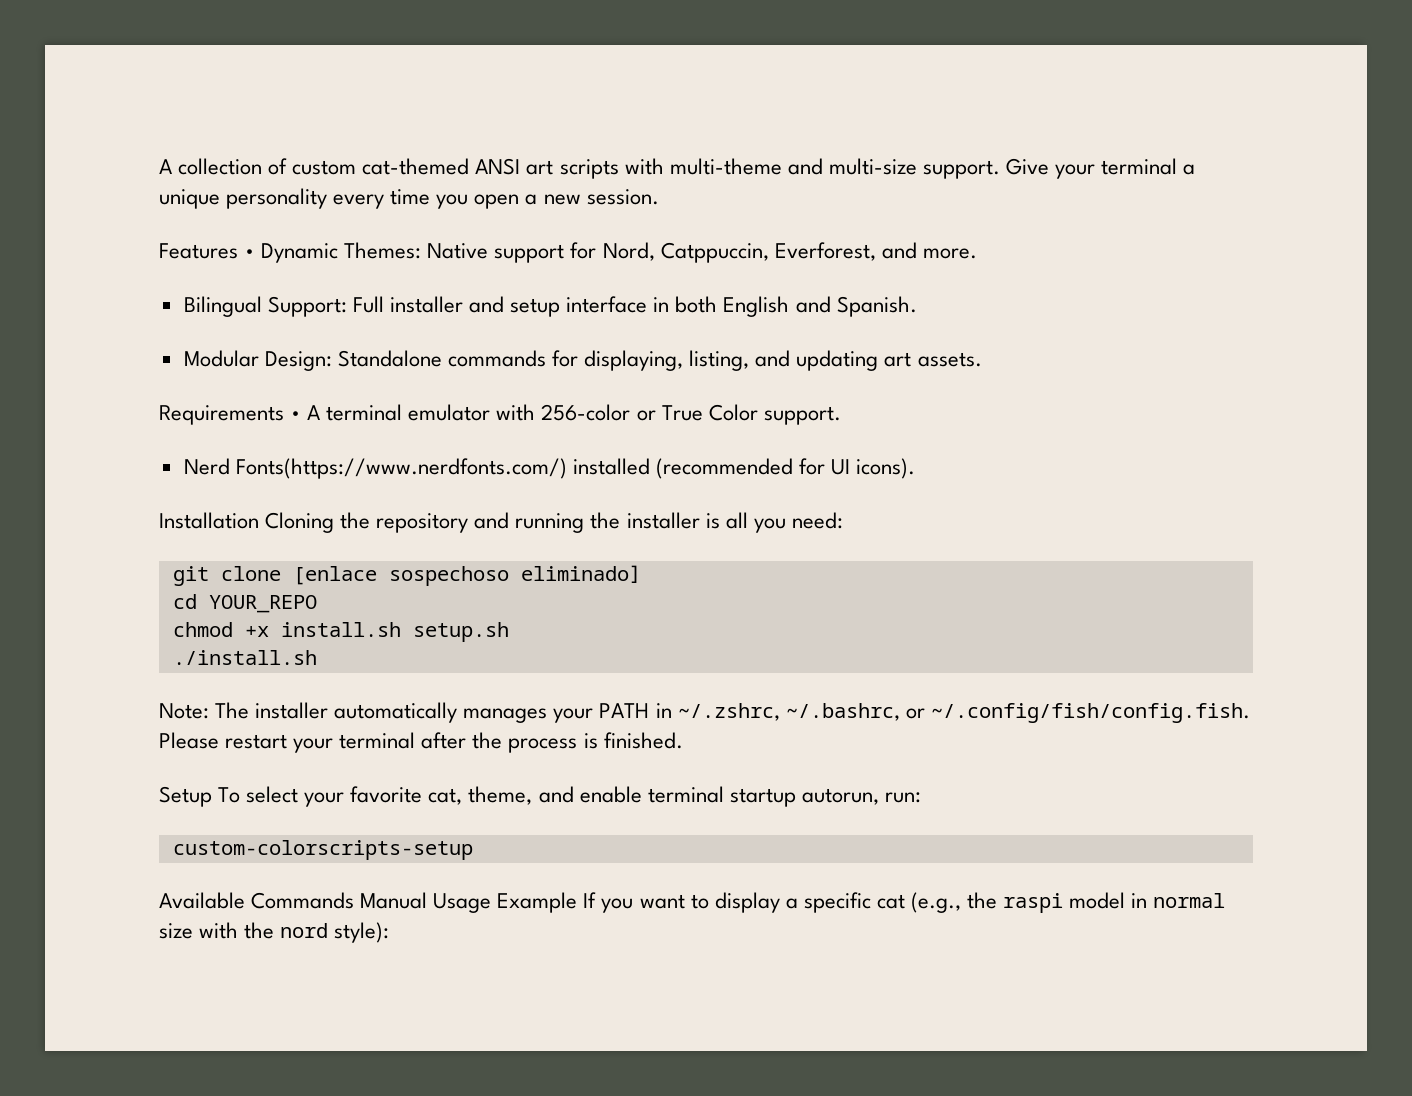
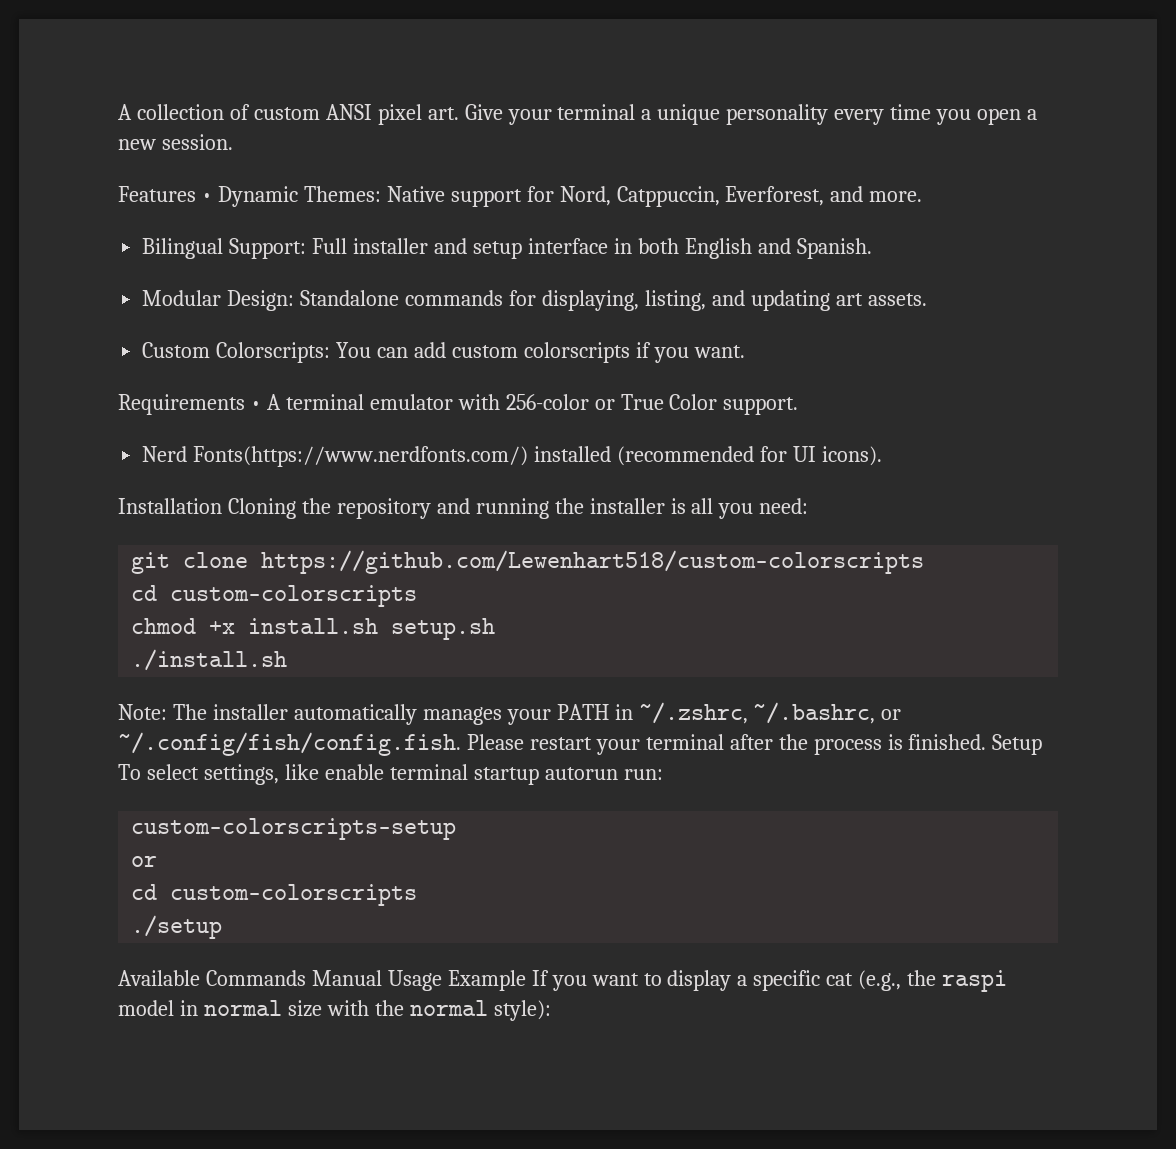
- A collection of custom cat-themed ANSI art scripts with multi-theme and multi-size support. Give your terminal a unique personality every time you open a new session.
+ A collection of custom ANSI pixel art. Give your terminal a unique personality every time you open a new session.
+ Custom Colorscripts: You can add custom colorscripts if you want.
- git clone [enlace sospechoso eliminado]
- cd YOUR_REPO
+ git clone https://github.com/Lewenhart518/custom-colorscripts
+ cd custom-colorscripts
- Note: The installer automatically manages your PATH in ~/.zshrc, ~/.bashrc, or ~/.config/fish/config.fish. Please restart your terminal after the process is finished.
- Setup To select your favorite cat, theme, and enable terminal startup autorun, run:
+ Note: The installer automatically manages your PATH in ~/.zshrc, ~/.bashrc, or ~/.config/fish/config.fish. Please restart your terminal after the process is finished. Setup To select settings, like enable terminal startup autorun run:
  custom-colorscripts-setup
+ or
+ cd custom-colorscripts
+ ./setup
- Available Commands Manual Usage Example If you want to display a specific cat (e.g., the raspi model in normal size with the nord style):
+ Available Commands Manual Usage Example If you want to display a specific cat (e.g., the raspi model in normal size with the normal style):

